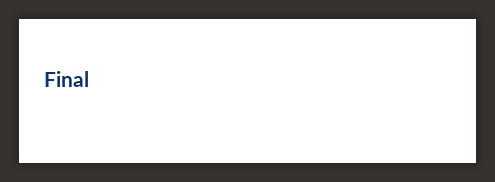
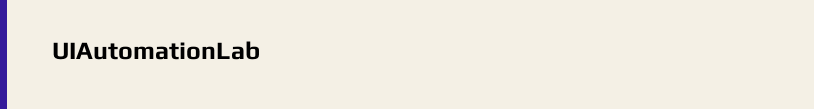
- Final
+ UIAutomationLab

